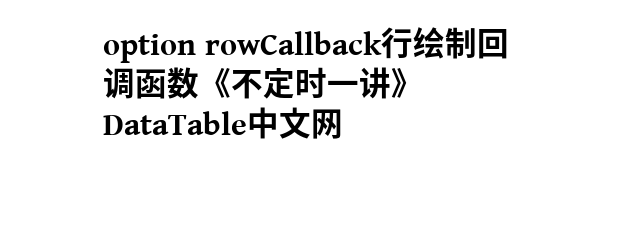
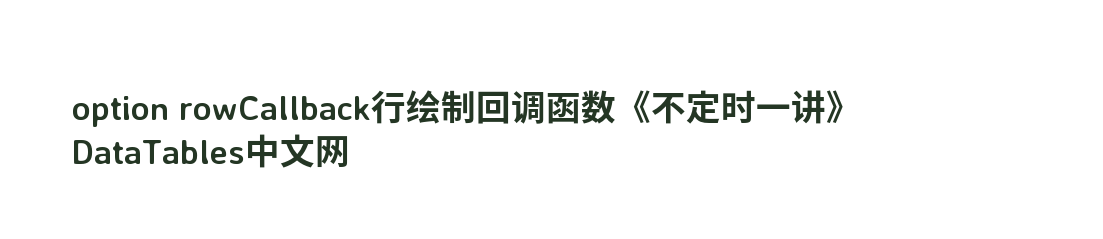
- option rowCallback行绘制回调函数《不定时一讲》DataTable中文网
+ option rowCallback行绘制回调函数《不定时一讲》DataTables中文网

